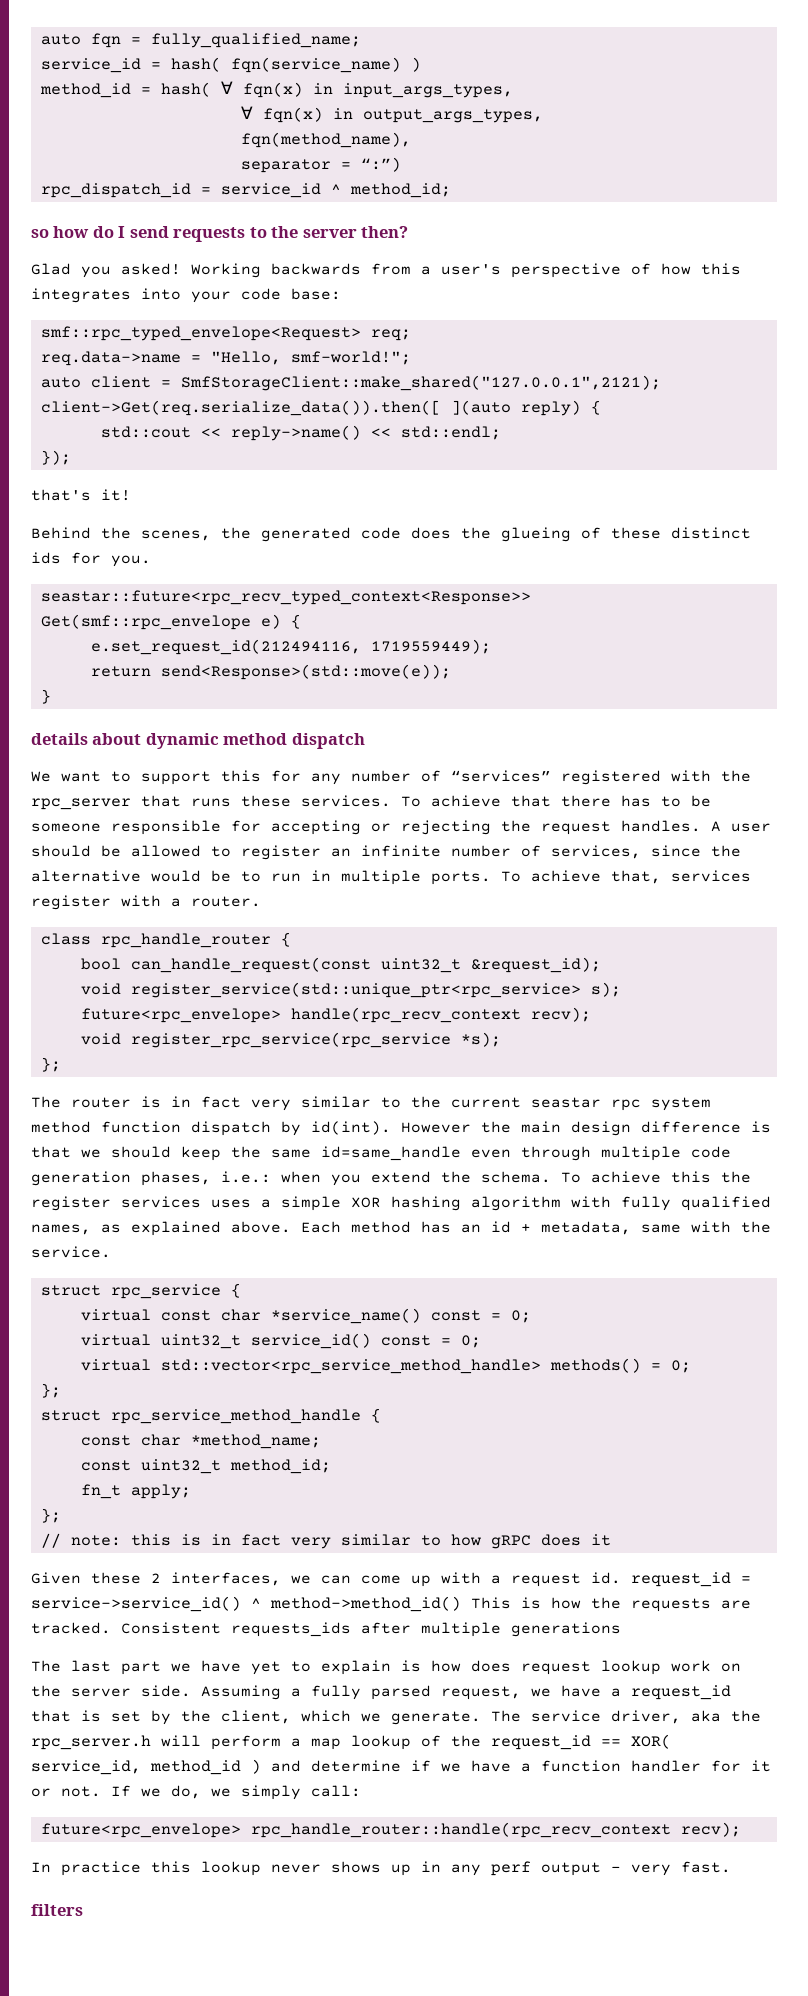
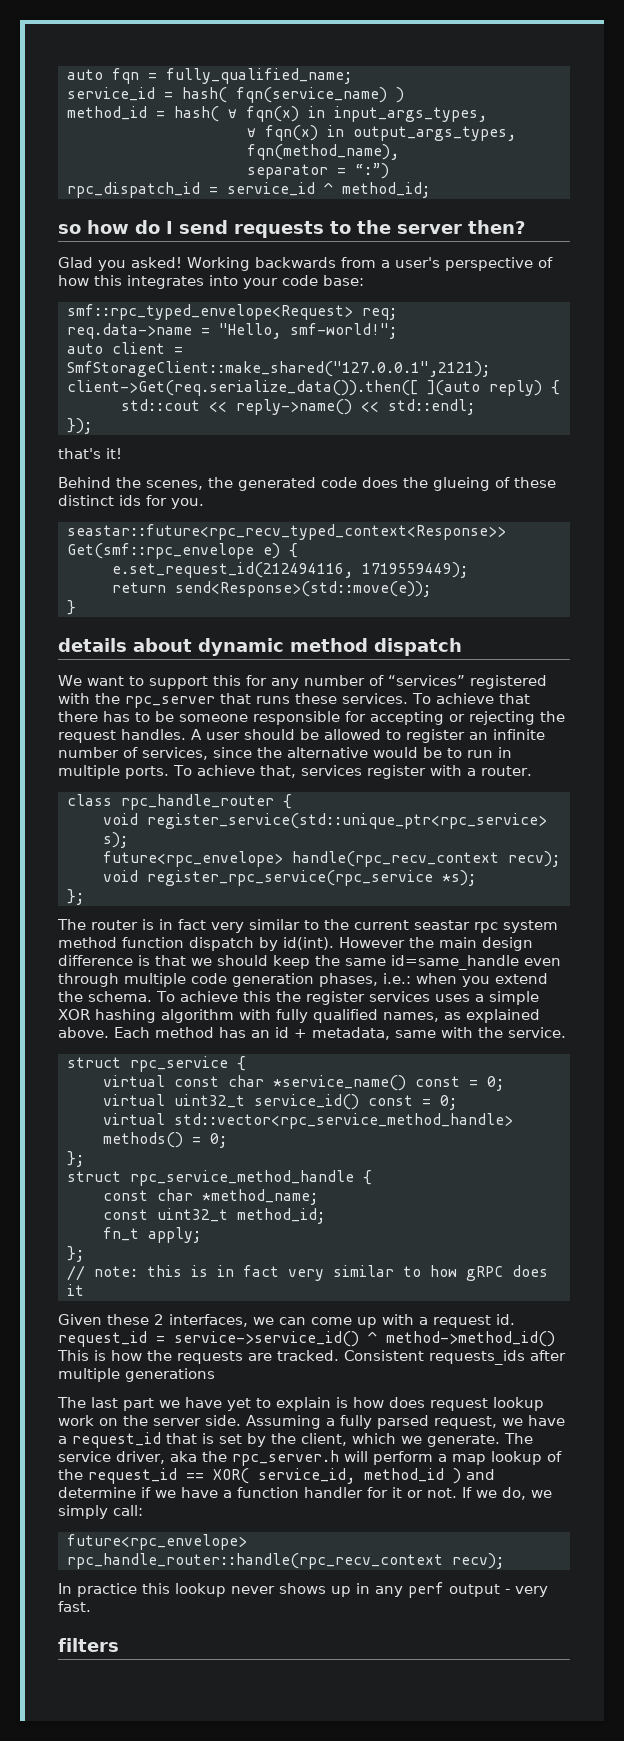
- bool can_handle_request(const uint32_t &request_id);

